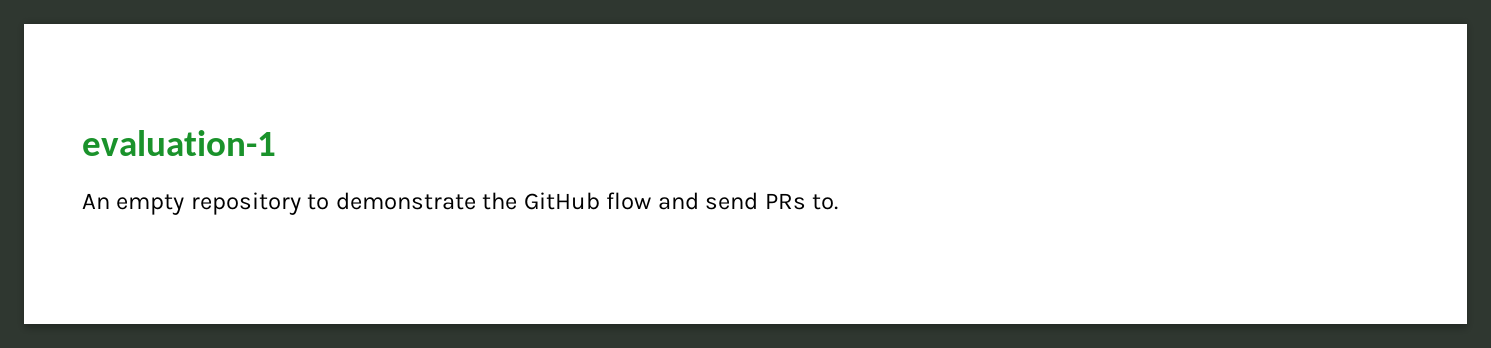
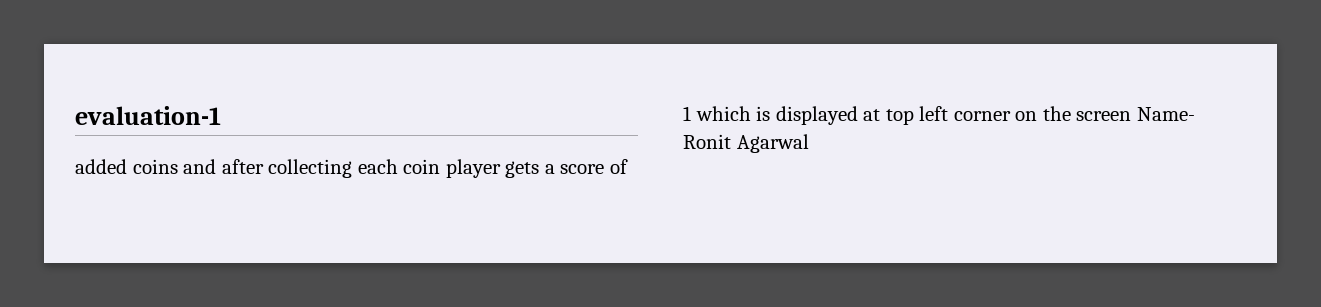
- An empty repository to demonstrate the GitHub flow and send PRs to.
+ added coins and after collecting each coin player gets a score of 1 which is displayed at top left corner on the screen Name- Ronit Agarwal

